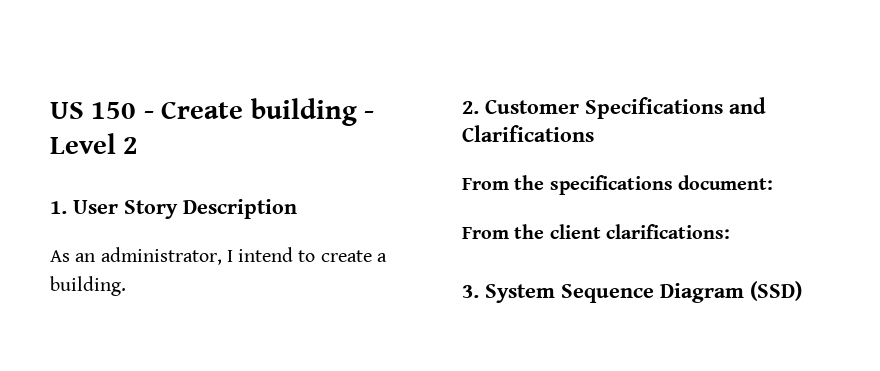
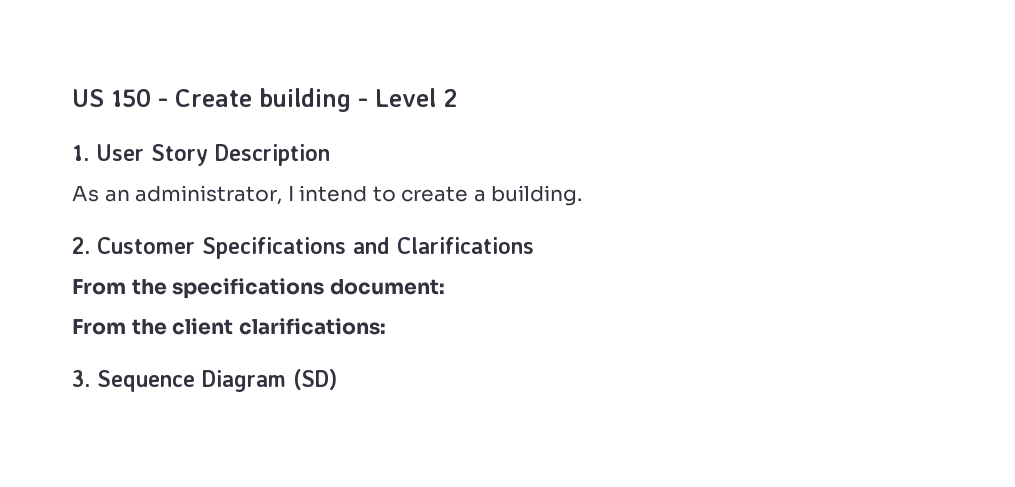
- 3. System Sequence Diagram (SSD)
+ 3. Sequence Diagram (SD)

